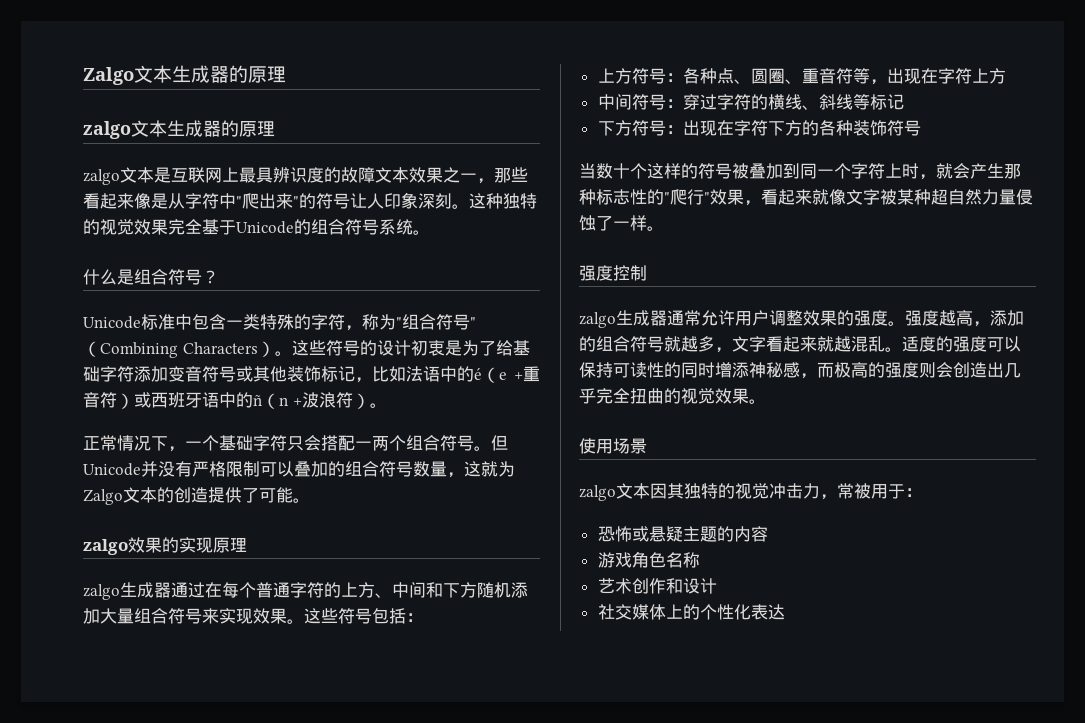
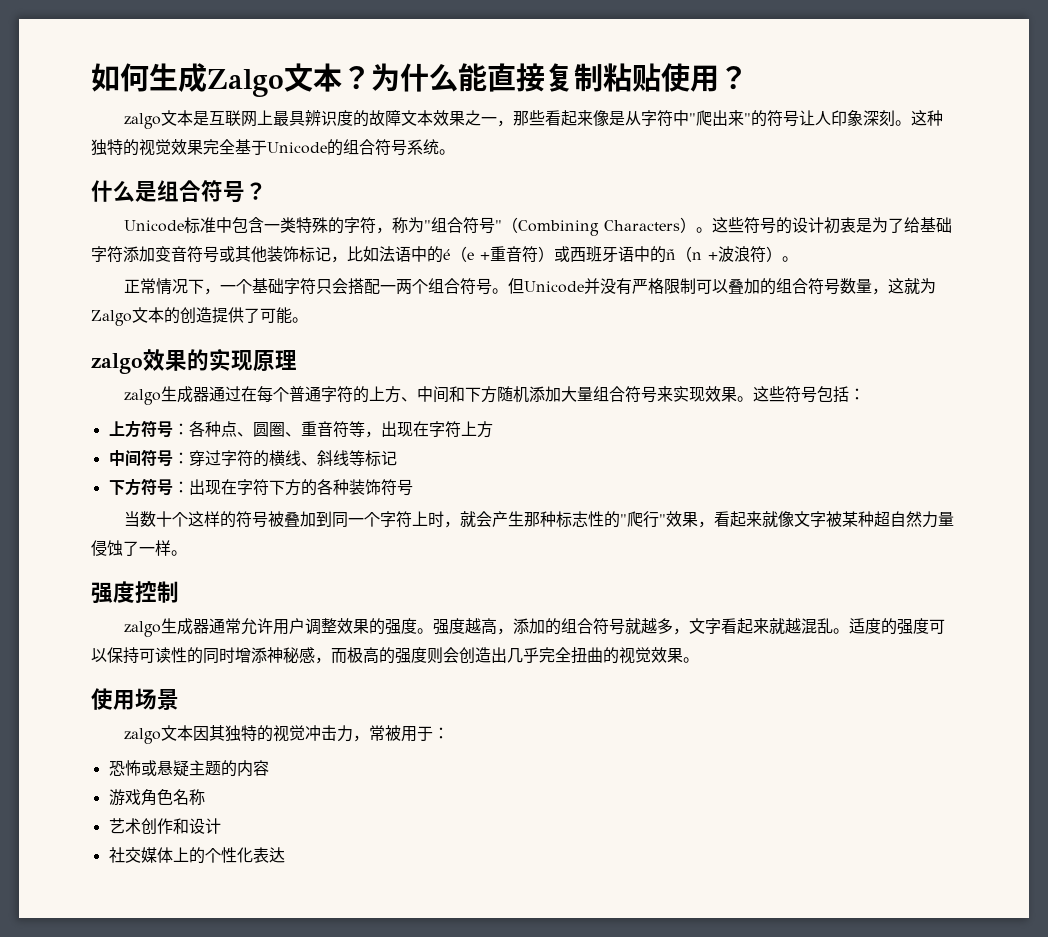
- Zalgo文本生成器的原理
- zalgo文本生成器的原理
+ 如何生成Zalgo文本？为什么能直接复制粘贴使用？

